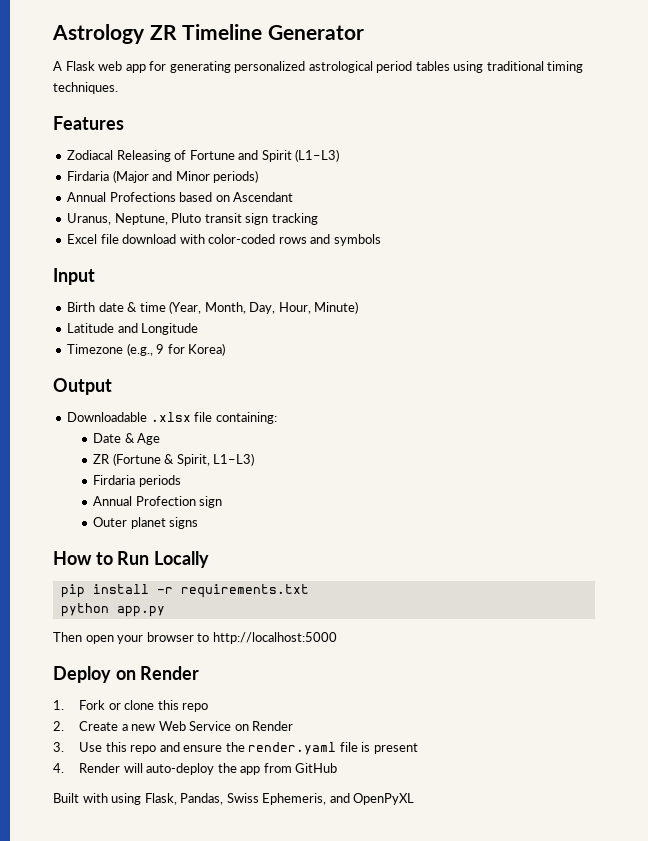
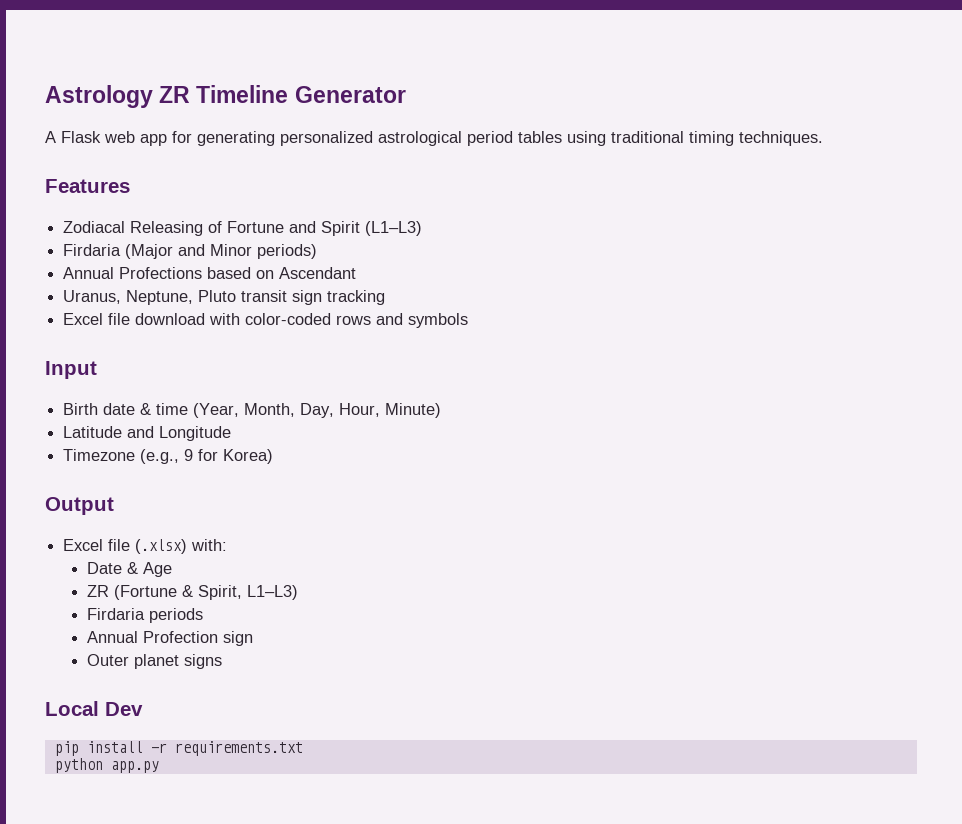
- Downloadable .xlsx file containing:
+ Excel file (.xlsx) with:
- How to Run Locally
+ Local Dev
- Then open your browser to http://localhost:5000
- Deploy on Render
- 1. Fork or clone this repo
- 2. Create a new Web Service on Render
- 3. Use this repo and ensure the render.yaml file is present
- 4. Render will auto-deploy the app from GitHub
- Built with using Flask, Pandas, Swiss Ephemeris, and OpenPyXL

